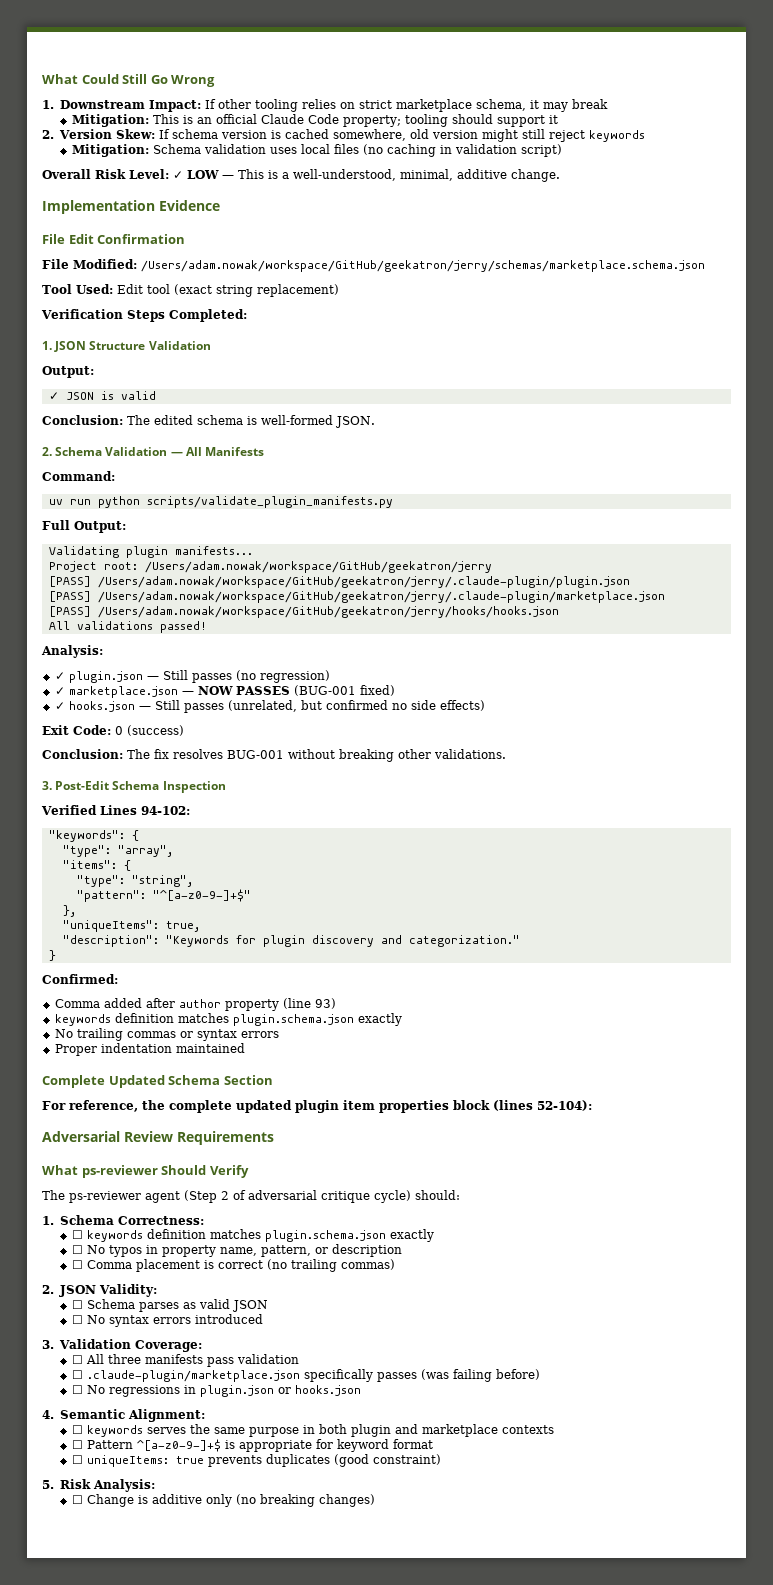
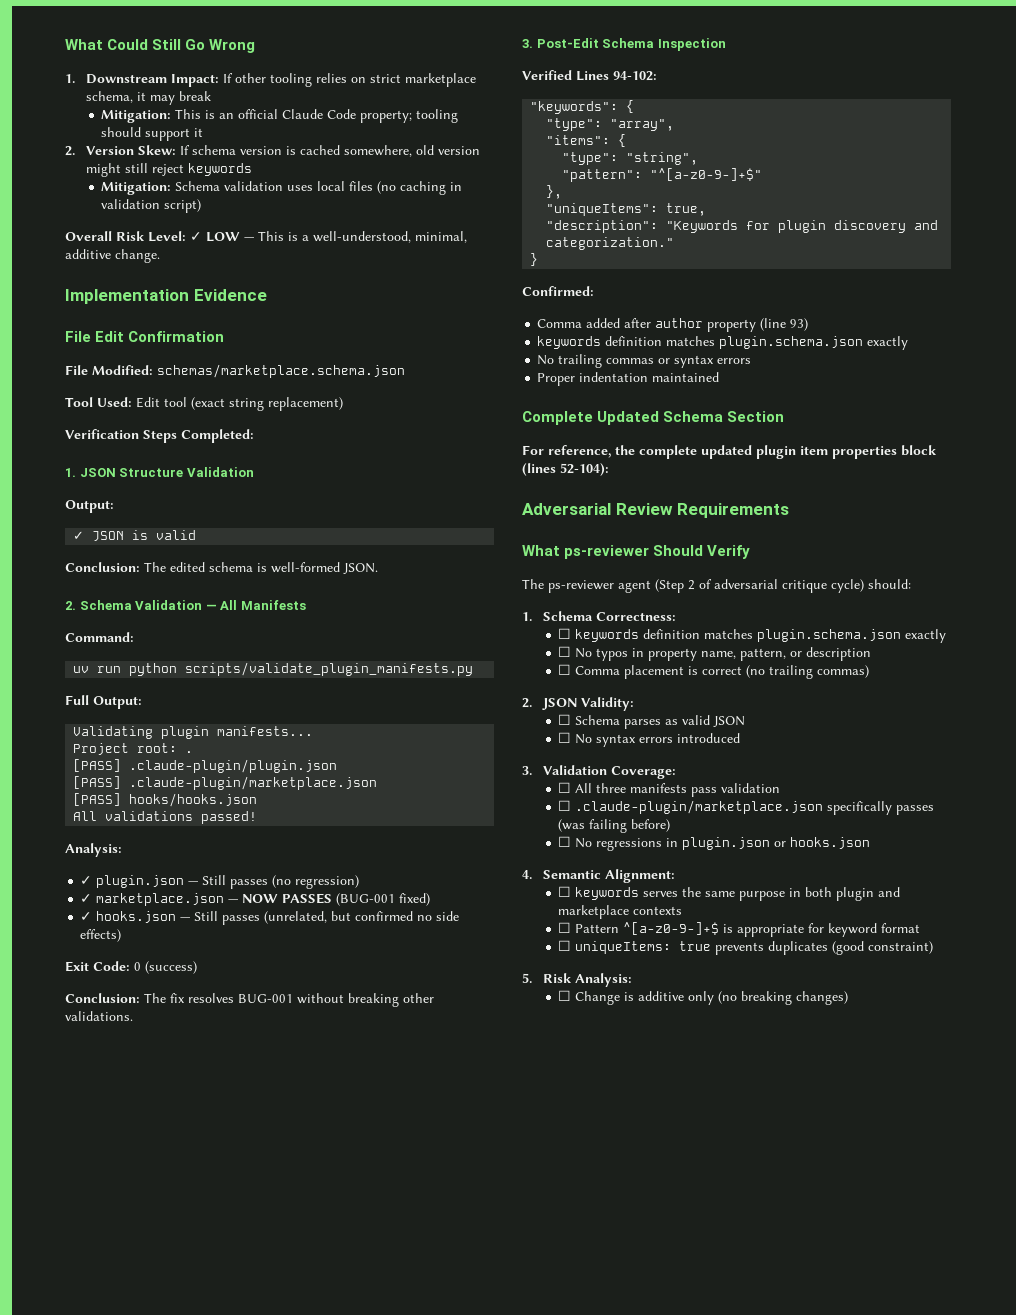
- File Modified: /Users/adam.nowak/workspace/GitHub/geekatron/jerry/schemas/marketplace.schema.json
+ File Modified: schemas/marketplace.schema.json
- Project root: /Users/adam.nowak/workspace/GitHub/geekatron/jerry
- [PASS] /Users/adam.nowak/workspace/GitHub/geekatron/jerry/.claude-plugin/plugin.json
- [PASS] /Users/adam.nowak/workspace/GitHub/geekatron/jerry/.claude-plugin/marketplace.json
- [PASS] /Users/adam.nowak/workspace/GitHub/geekatron/jerry/hooks/hooks.json
+ Project root: .
+ [PASS] .claude-plugin/plugin.json
+ [PASS] .claude-plugin/marketplace.json
+ [PASS] hooks/hooks.json

